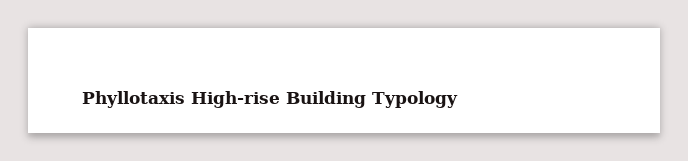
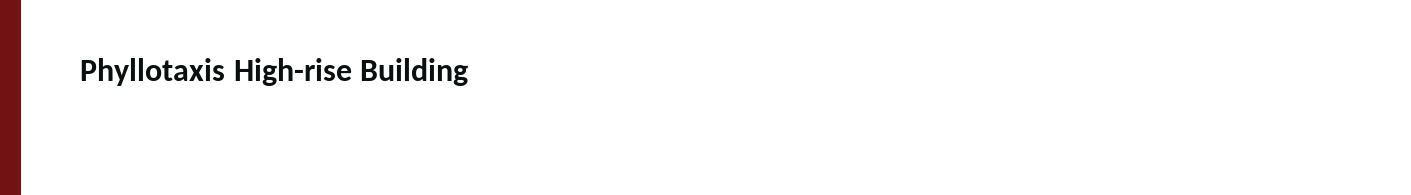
- Phyllotaxis High-rise Building Typology
+ Phyllotaxis High-rise Building

